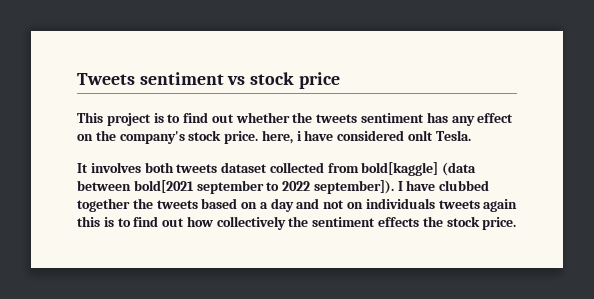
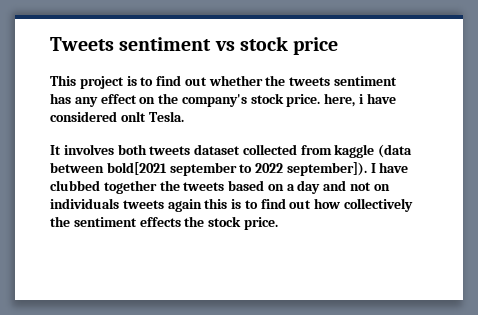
- It involves both tweets dataset collected from bold[kaggle] (data between bold[2021 september to 2022 september]).
+ It involves both tweets dataset collected from kaggle (data between bold[2021 september to 2022 september]).

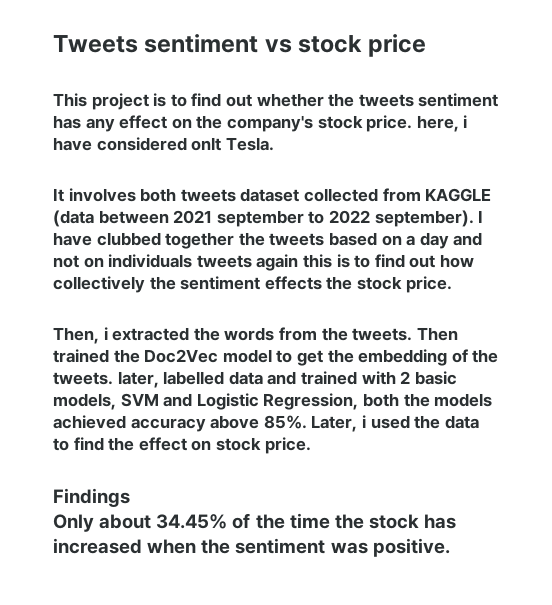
- It involves both tweets dataset collected from kaggle (data between bold[2021 september to 2022 september]).
+ It involves both tweets dataset collected from KAGGLE (data between 2021 september to 2022 september).
+ Then, i extracted the words from the tweets. Then trained the Doc2Vec model to get the embedding of the tweets. later, labelled data and trained with 2 basic models, SVM and Logistic Regression, both the models achieved accuracy above 85%. Later, i used the data to find the effect on stock price.
+ Findings
+ Only about 34.45% of the time the stock has increased when the sentiment was positive.

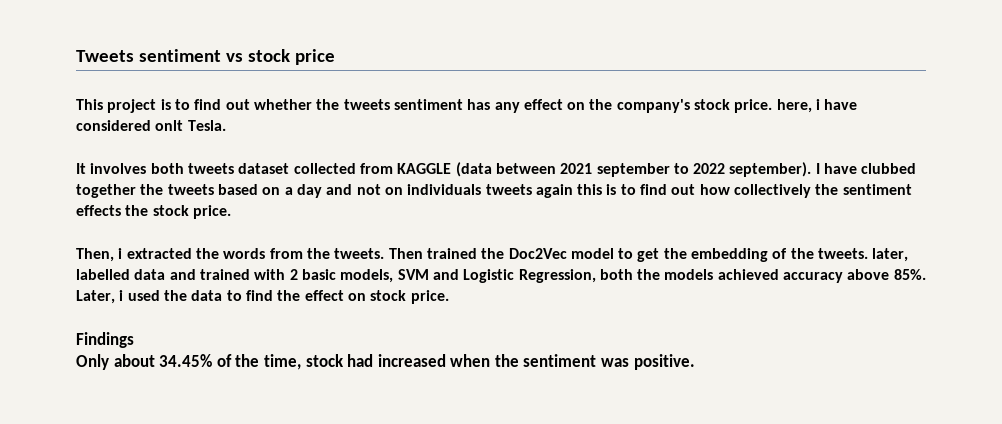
- Only about 34.45% of the time the stock has increased when the sentiment was positive.
+ Only about 34.45% of the time, stock had increased when the sentiment was positive.

